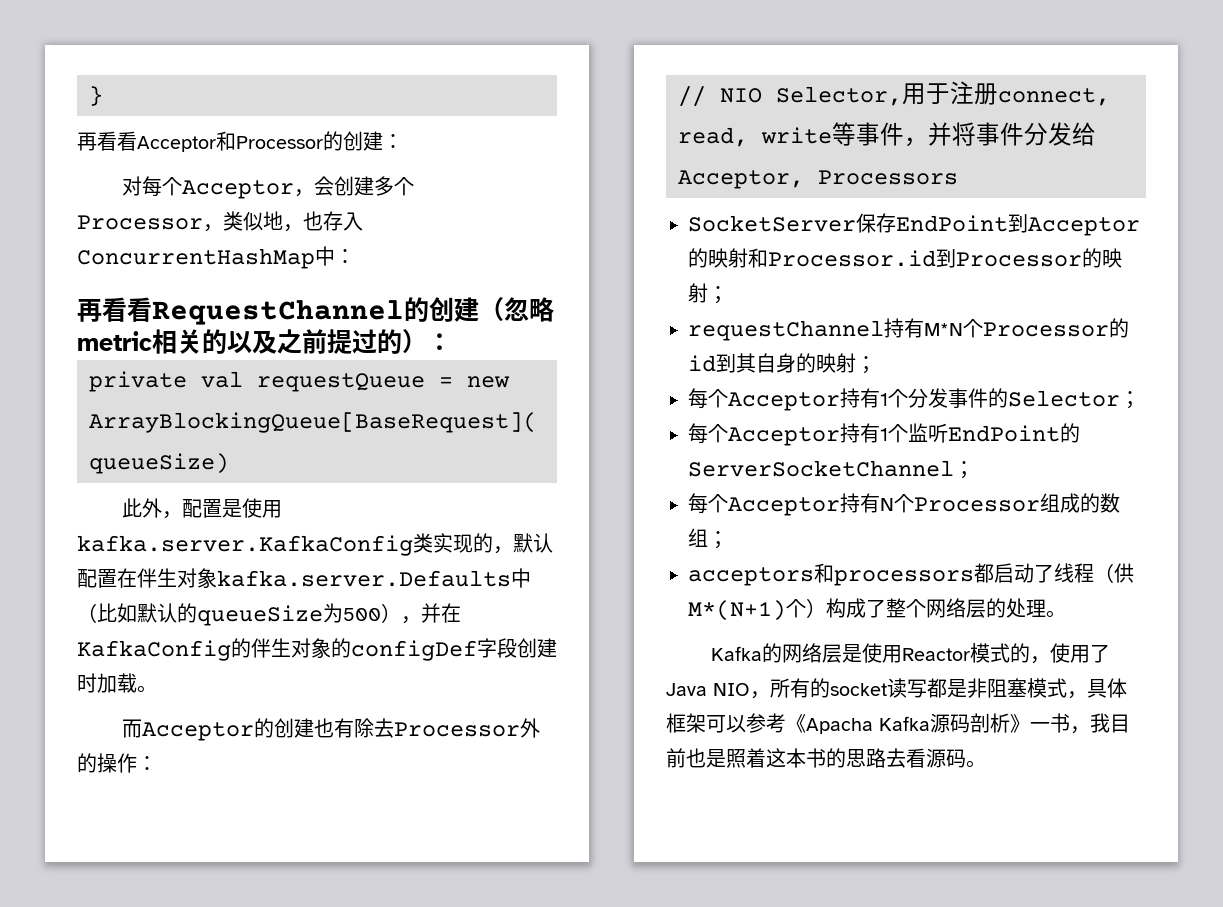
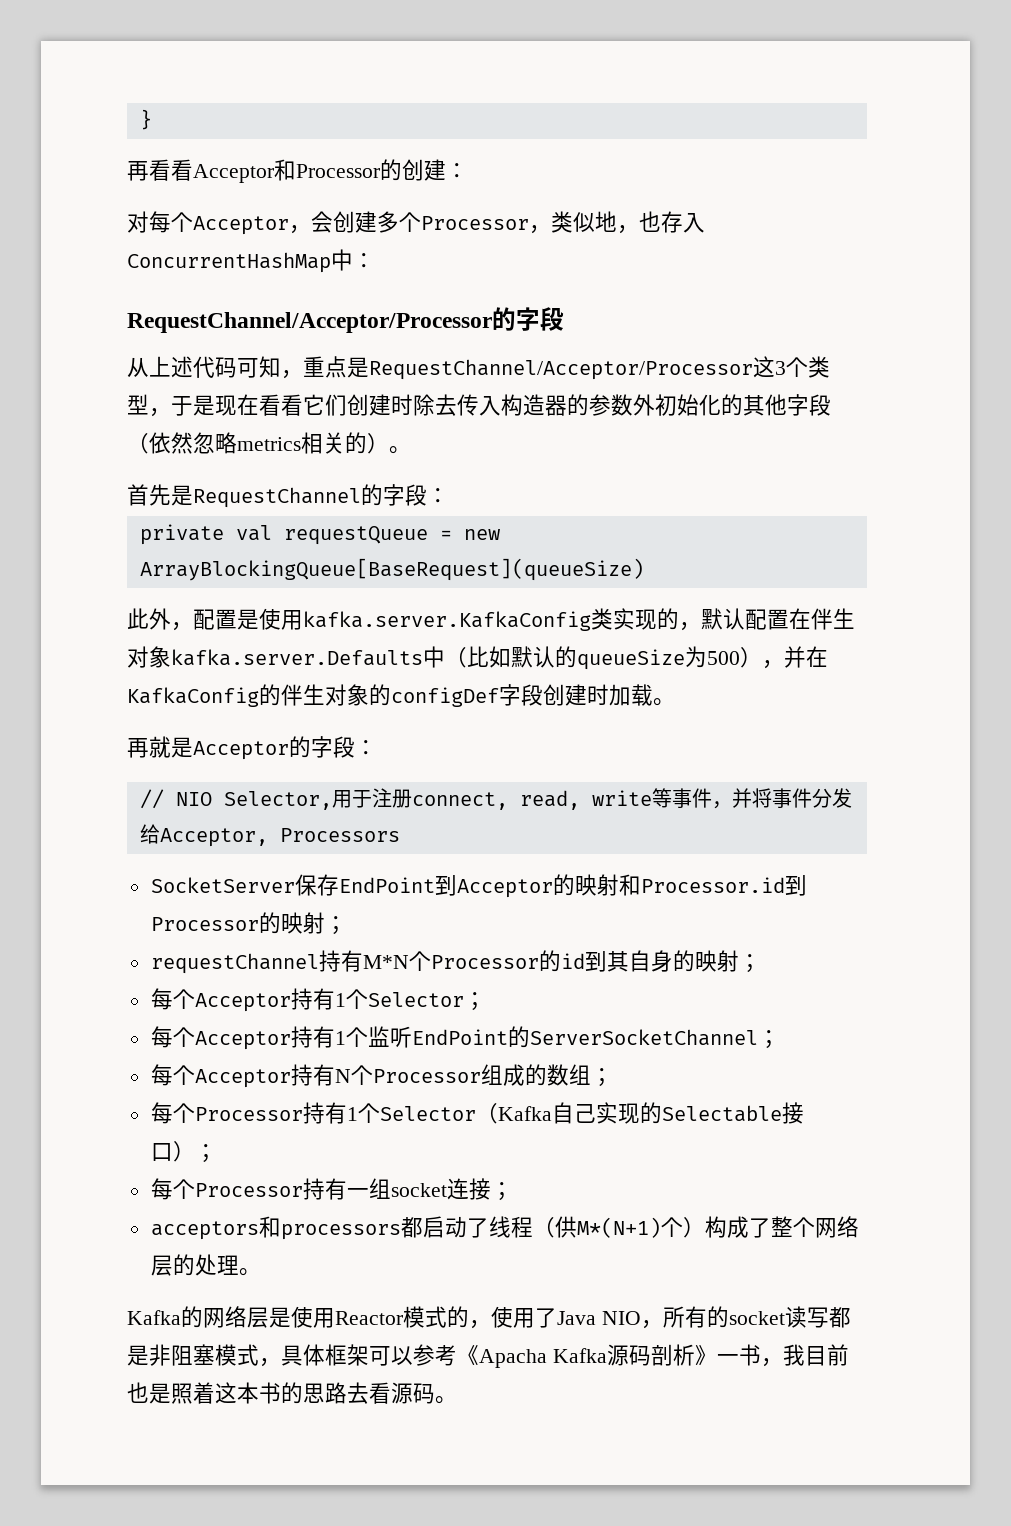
- 再看看RequestChannel的创建（忽略metric相关的以及之前提过的）：
+ RequestChannel/Acceptor/Processor的字段
+ 从上述代码可知，重点是RequestChannel/Acceptor/Processor这3个类型，于是现在看看它们创建时除去传入构造器的参数外初始化的其他字段（依然忽略metrics相关的）。
+ 首先是RequestChannel的字段：
- 而Acceptor的创建也有除去Processor外的操作：
+ 再就是Acceptor的字段：
- 每个Acceptor持有1个分发事件的Selector；
+ 每个Acceptor持有1个Selector；
+ 每个Processor持有1个Selector（Kafka自己实现的Selectable接口）；
+ 每个Processor持有一组socket连接；

